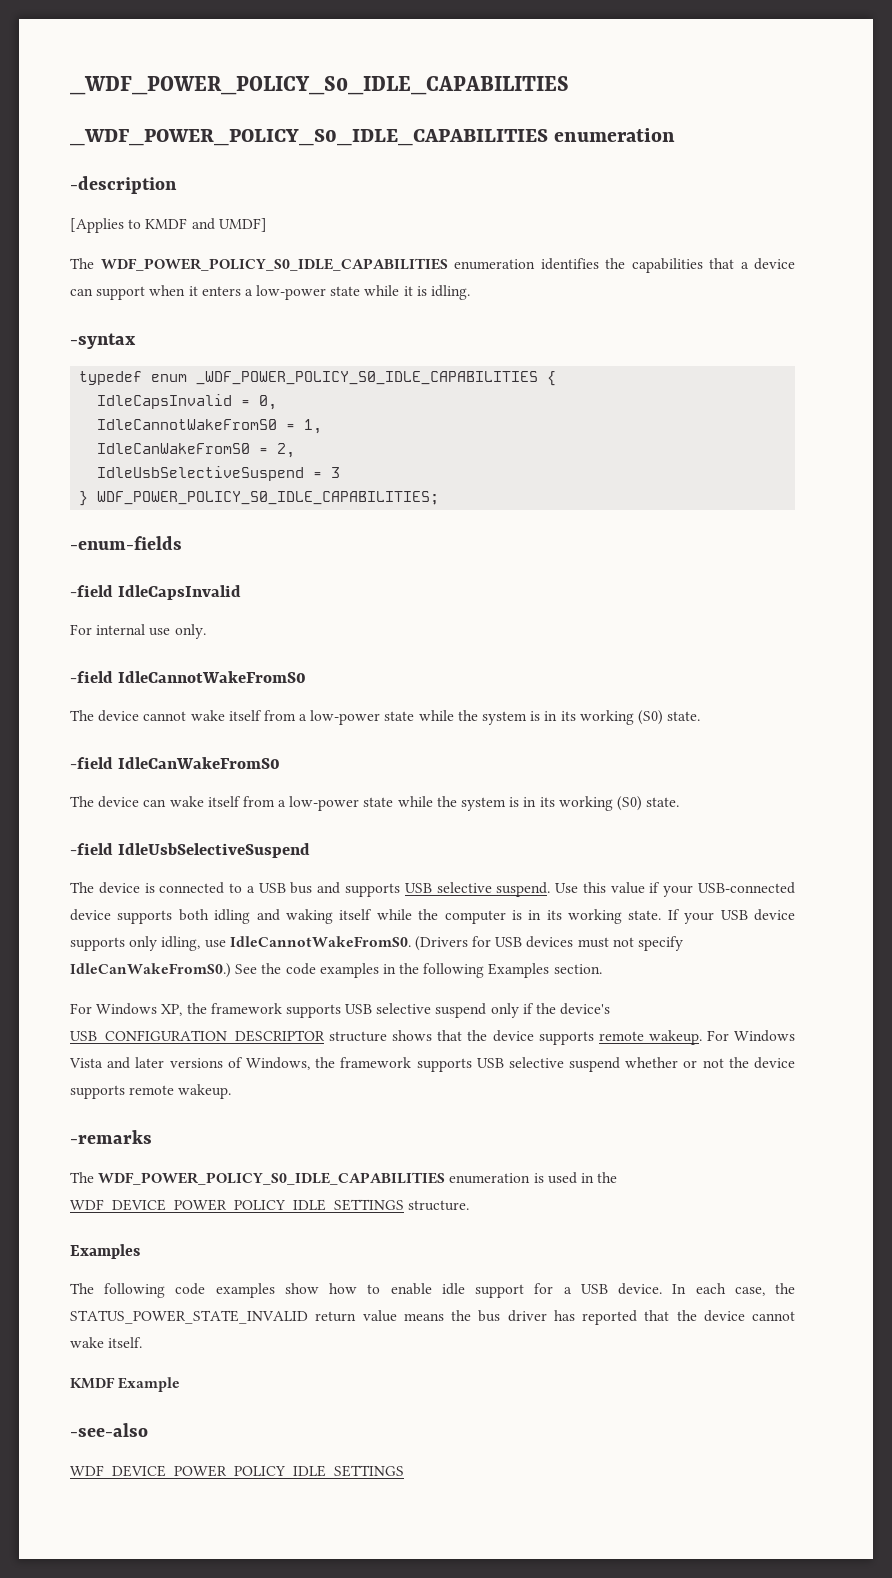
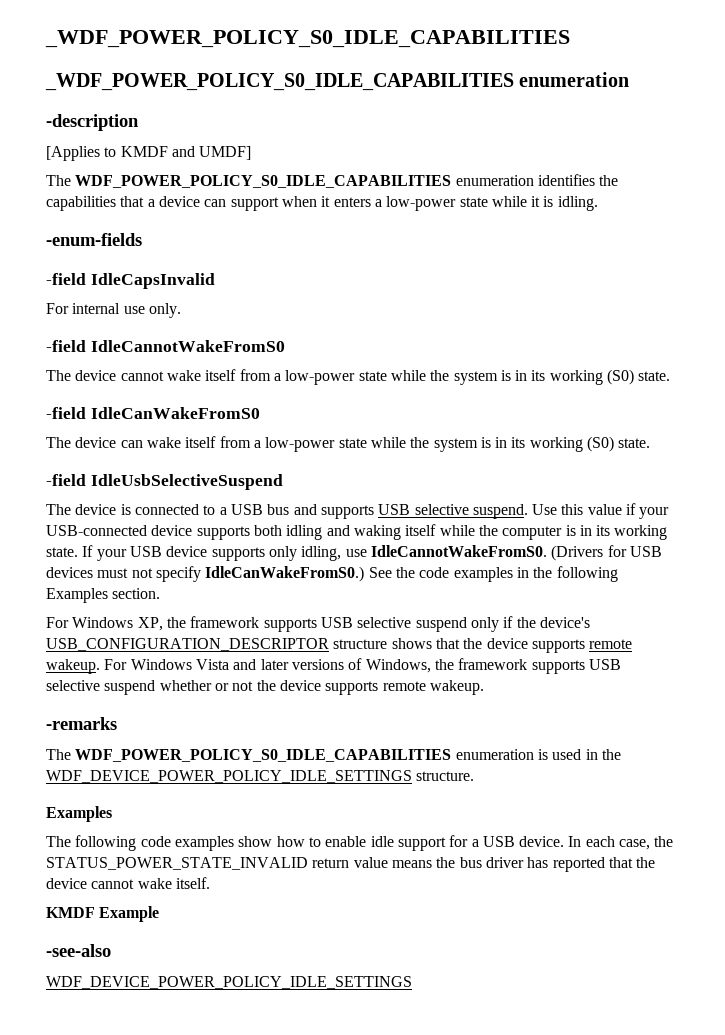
- -syntax
- typedef enum _WDF_POWER_POLICY_S0_IDLE_CAPABILITIES {
- IdleCapsInvalid = 0,
- IdleCannotWakeFromS0 = 1,
- IdleCanWakeFromS0 = 2,
- IdleUsbSelectiveSuspend = 3
- } WDF_POWER_POLICY_S0_IDLE_CAPABILITIES;

